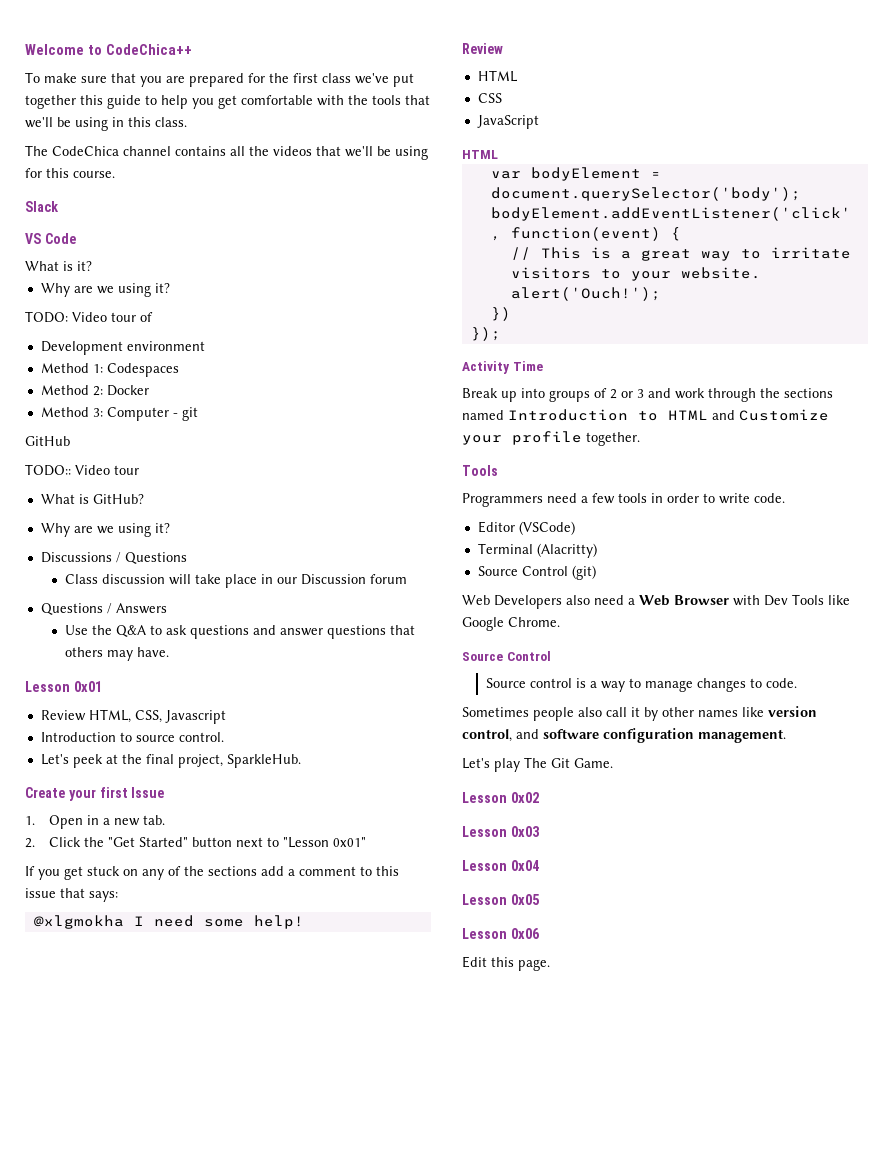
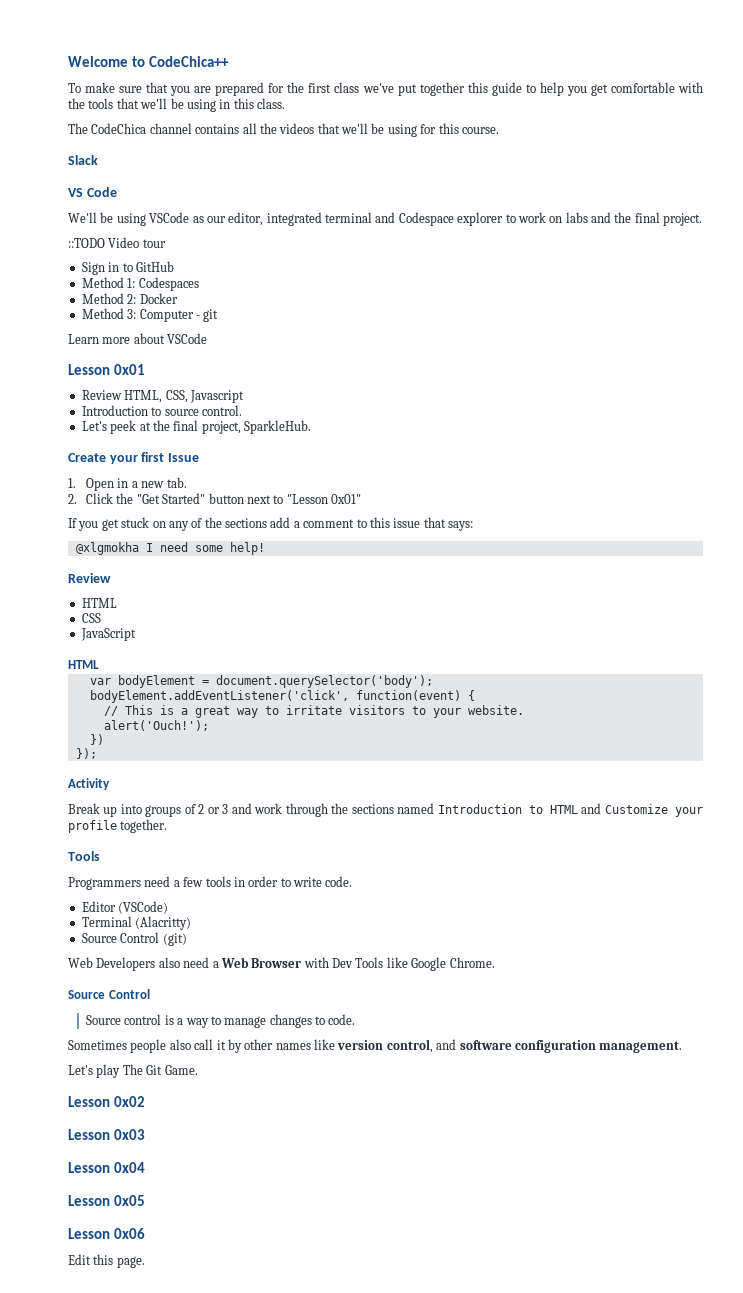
- What is it?
- Why are we using it?
- TODO: Video tour of
- Development environment
+ We'll be using VSCode as our editor, integrated terminal and Codespace explorer to work on labs and the final project.
+ ::TODO Video tour
+ Sign in to GitHub
- GitHub
- TODO:: Video tour
- What is GitHub?
- Why are we using it?
- Discussions / Questions
- Class discussion will take place in our Discussion forum
- Questions / Answers
- Use the Q&A to ask questions and answer questions that others may have.
+ Learn more about VSCode
- Activity Time
+ Activity

